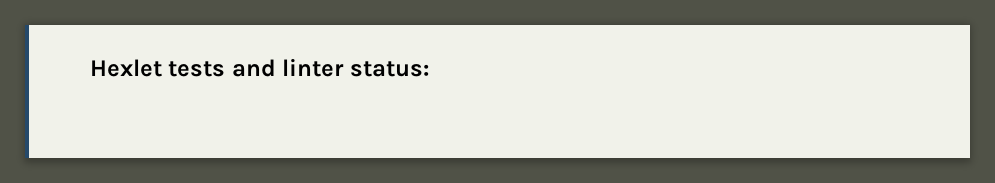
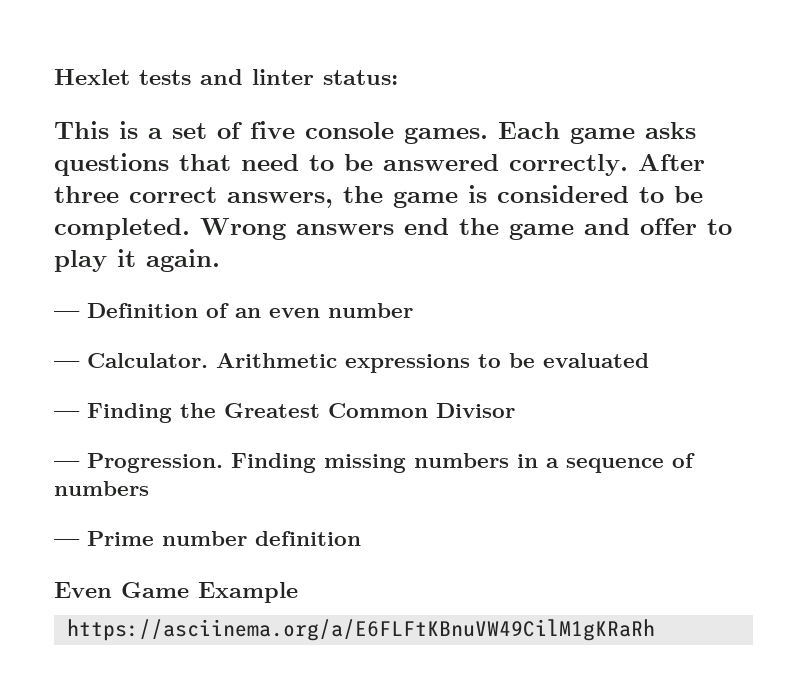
+ This is a set of five console games. Each game asks questions that need to be answered correctly. After three correct answers, the game is considered to be completed. Wrong answers end the game and offer to play it again.
+ — Definition of an even number
+ — Calculator. Arithmetic expressions to be evaluated
+ — Finding the Greatest Common Divisor
+ — Progression. Finding missing numbers in a sequence of numbers
+ — Prime number definition
+ Even Game Example
+ https://asciinema.org/a/E6FLFtKBnuVW49CilM1gKRaRh

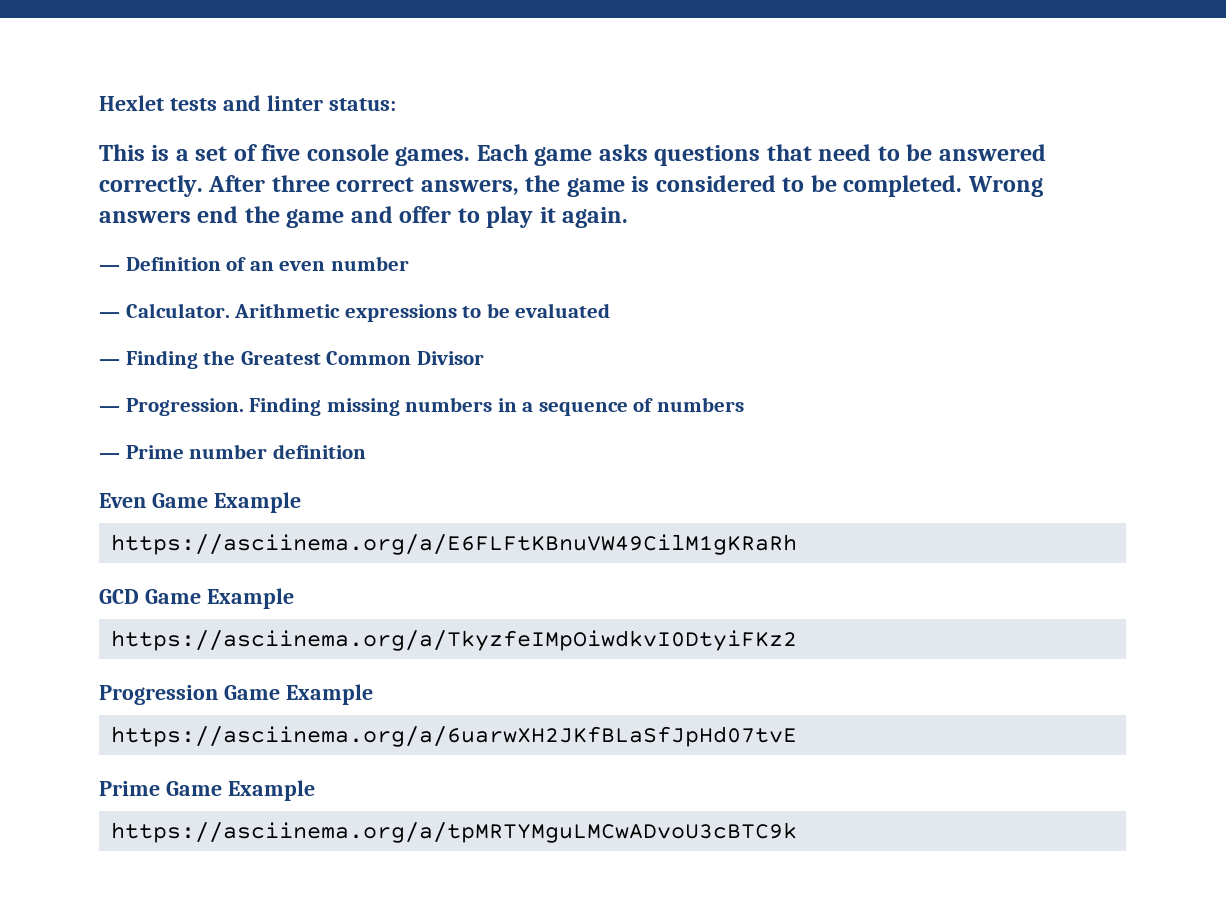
+ GCD Game Example
+ https://asciinema.org/a/TkyzfeIMpOiwdkvI0DtyiFKz2
+ Progression Game Example
+ https://asciinema.org/a/6uarwXH2JKfBLaSfJpHd07tvE
+ Prime Game Example
+ https://asciinema.org/a/tpMRTYMguLMCwADvoU3cBTC9k

